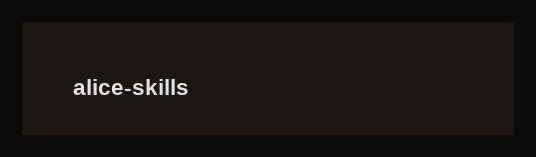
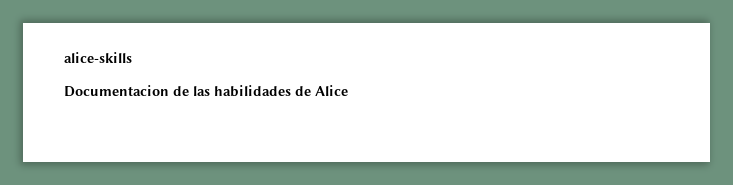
+ Documentacion de las habilidades de Alice

